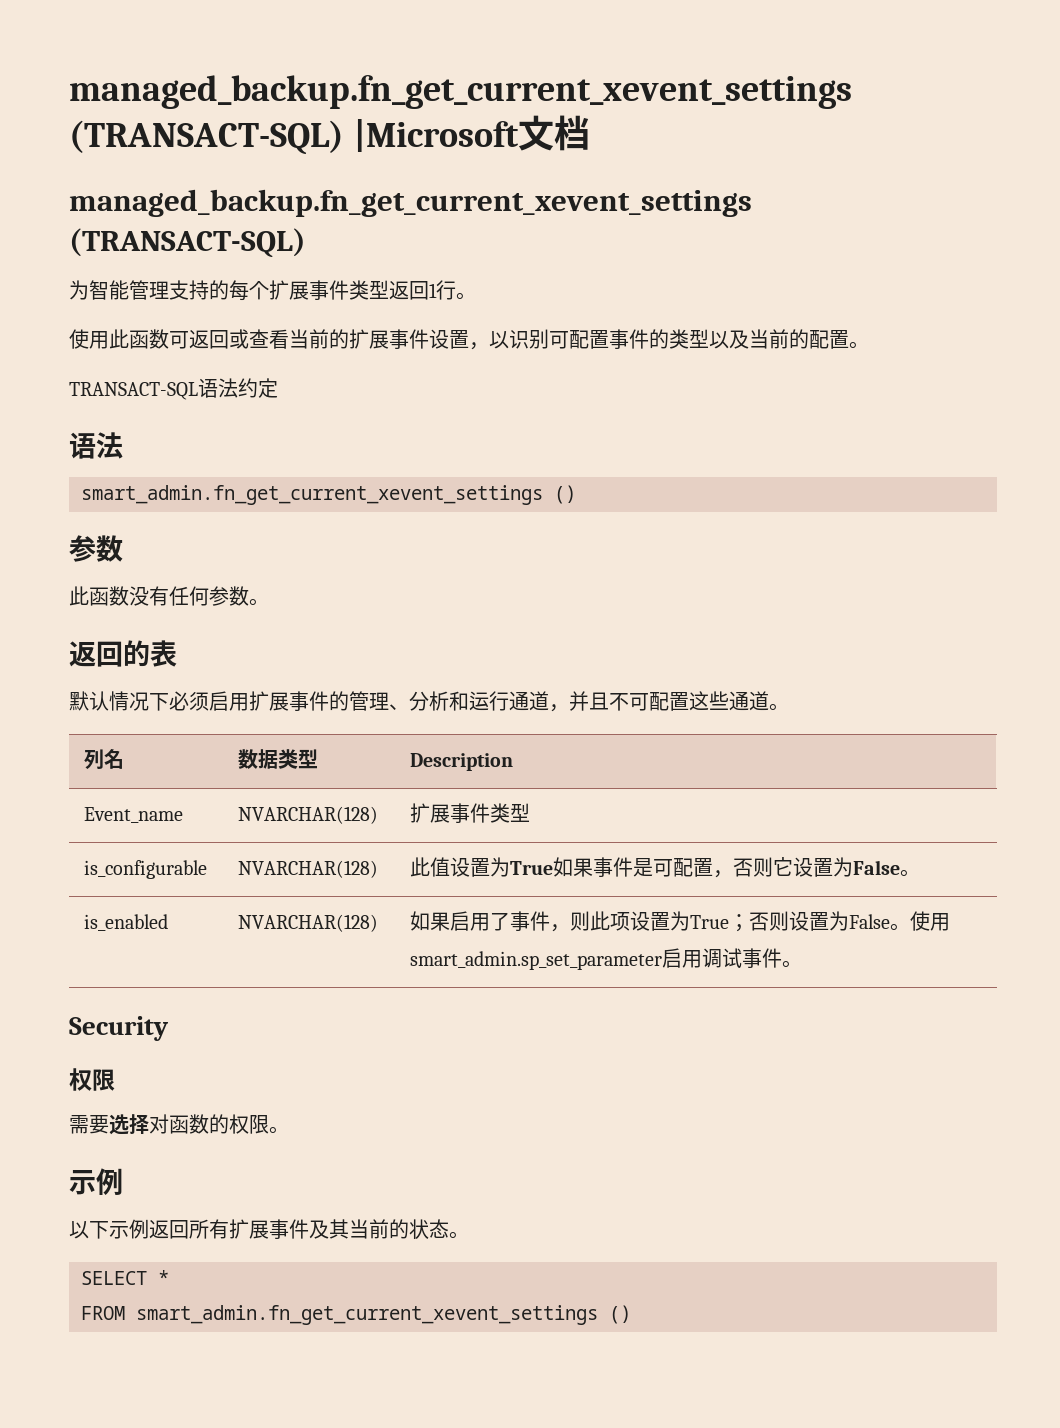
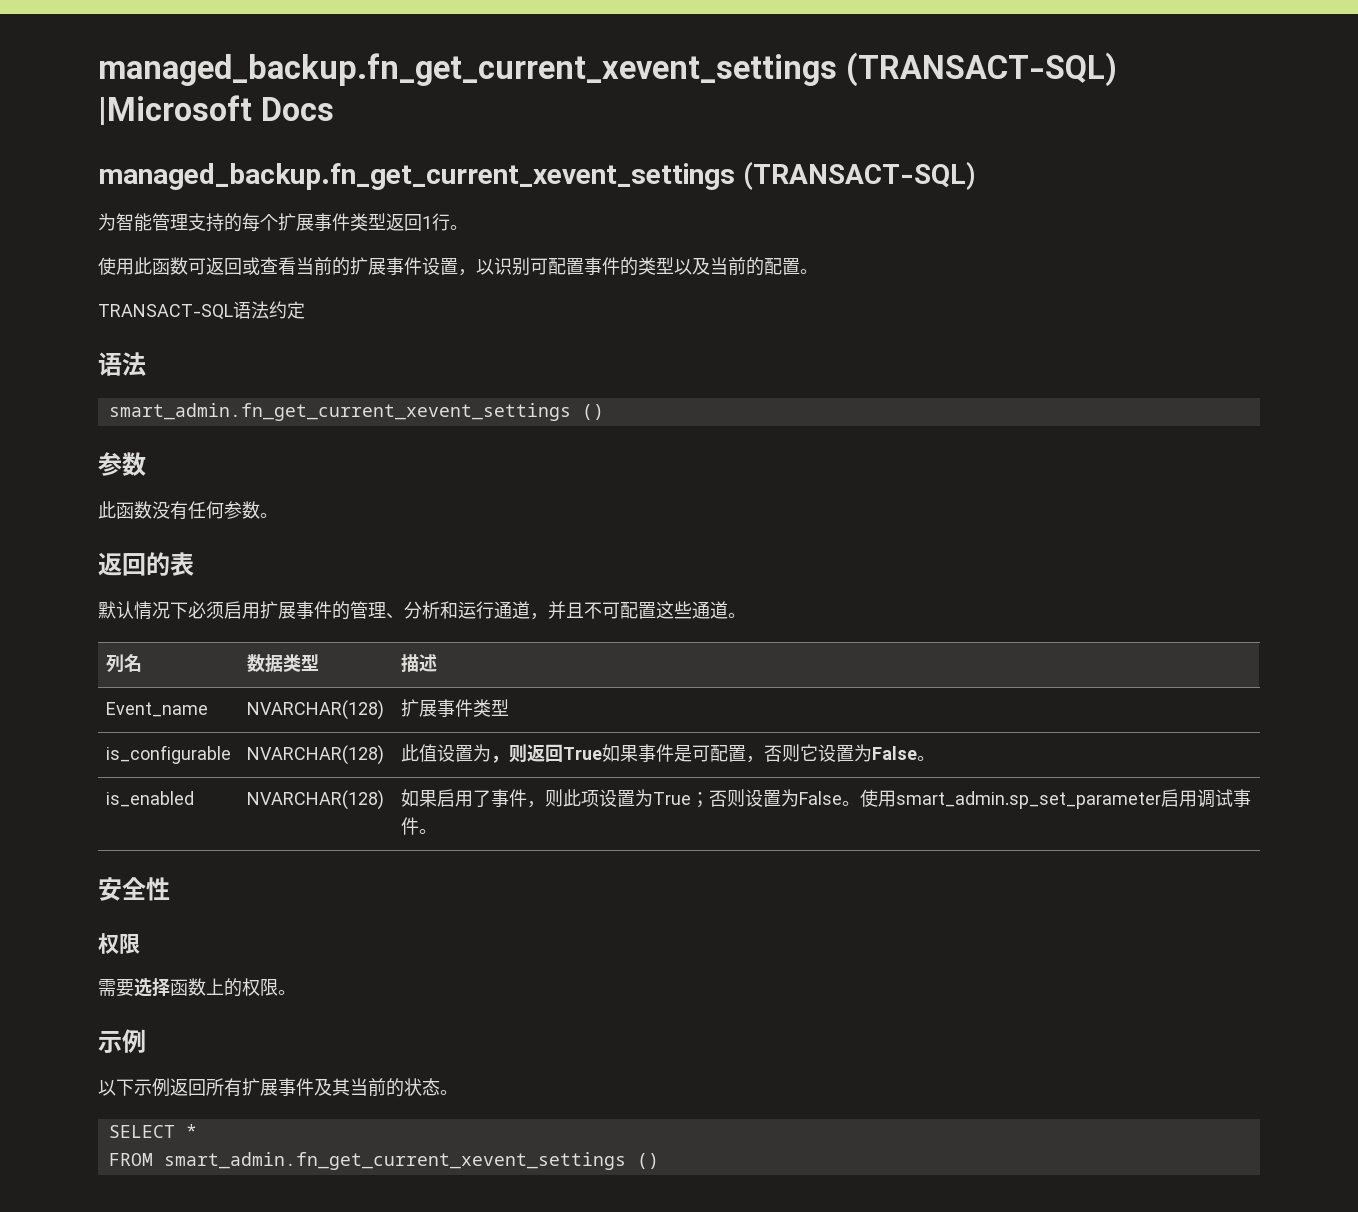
- managed_backup.fn_get_current_xevent_settings (TRANSACT-SQL) |Microsoft文档
+ managed_backup.fn_get_current_xevent_settings (TRANSACT-SQL) |Microsoft Docs
- 列名 | 数据类型 | Description
+ 列名 | 数据类型 | 描述
- is_configurable | NVARCHAR(128) | 此值设置为True如果事件是可配置，否则它设置为False。
+ is_configurable | NVARCHAR(128) | 此值设置为，则返回True如果事件是可配置，否则它设置为False。
- Security
+ 安全性
- 需要选择对函数的权限。
+ 需要选择函数上的权限。

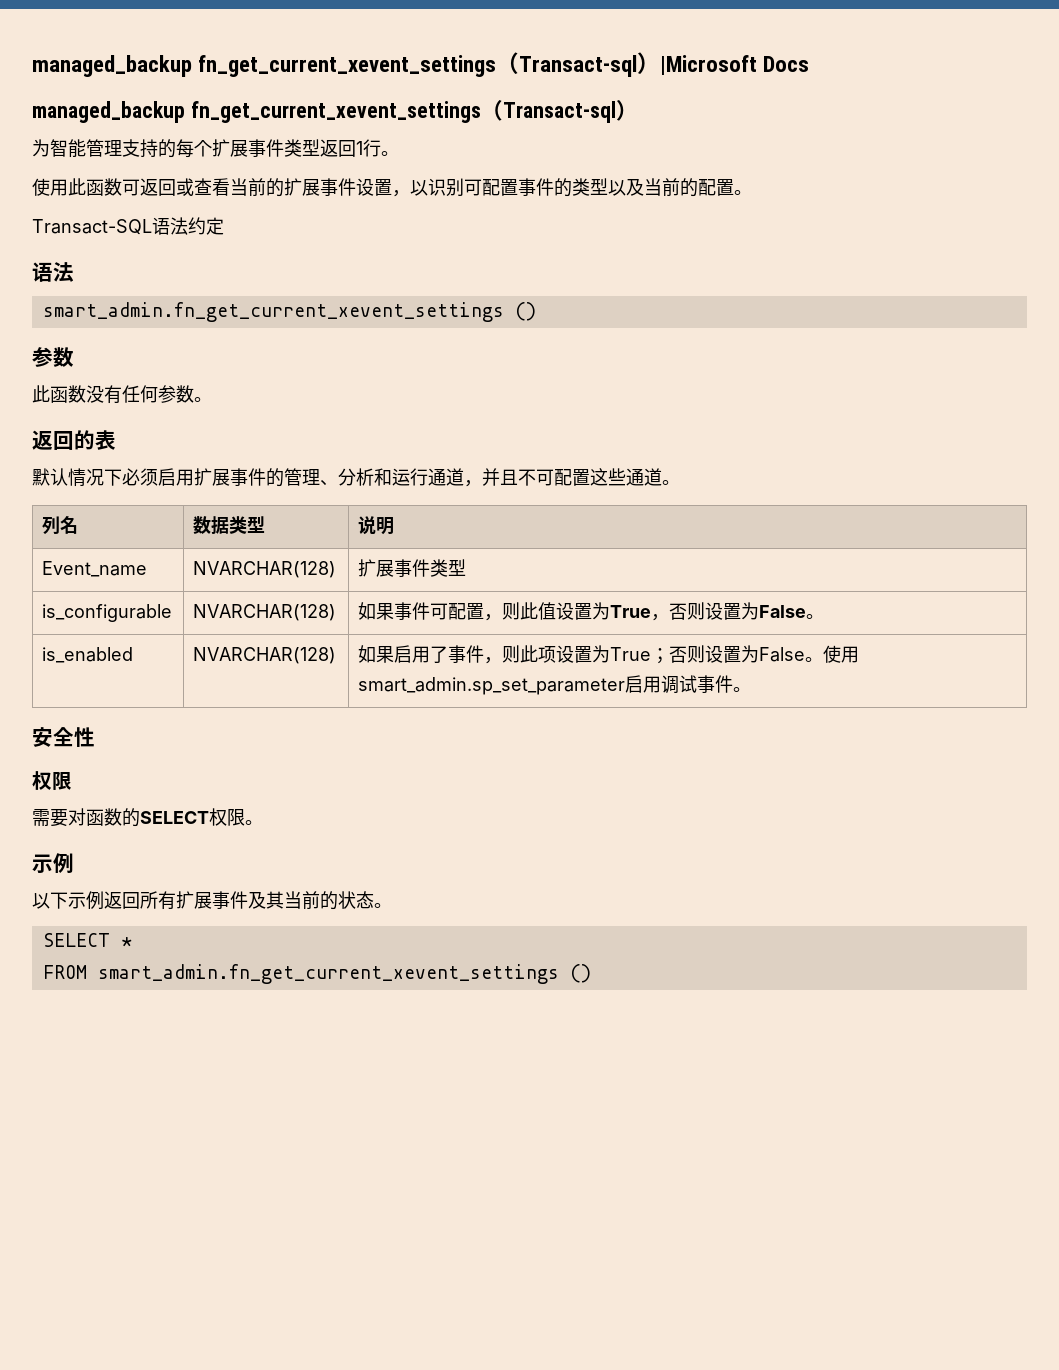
- managed_backup.fn_get_current_xevent_settings (TRANSACT-SQL) |Microsoft Docs
- managed_backup.fn_get_current_xevent_settings (TRANSACT-SQL)
+ managed_backup fn_get_current_xevent_settings（Transact-sql）|Microsoft Docs
+ managed_backup fn_get_current_xevent_settings（Transact-sql）
- TRANSACT-SQL语法约定
+ Transact-SQL语法约定
- 列名 | 数据类型 | 描述
+ 列名 | 数据类型 | 说明
- is_configurable | NVARCHAR(128) | 此值设置为，则返回True如果事件是可配置，否则它设置为False。
+ is_configurable | NVARCHAR(128) | 如果事件可配置，则此值设置为True，否则设置为False。
- 需要选择函数上的权限。
+ 需要对函数的SELECT权限。

